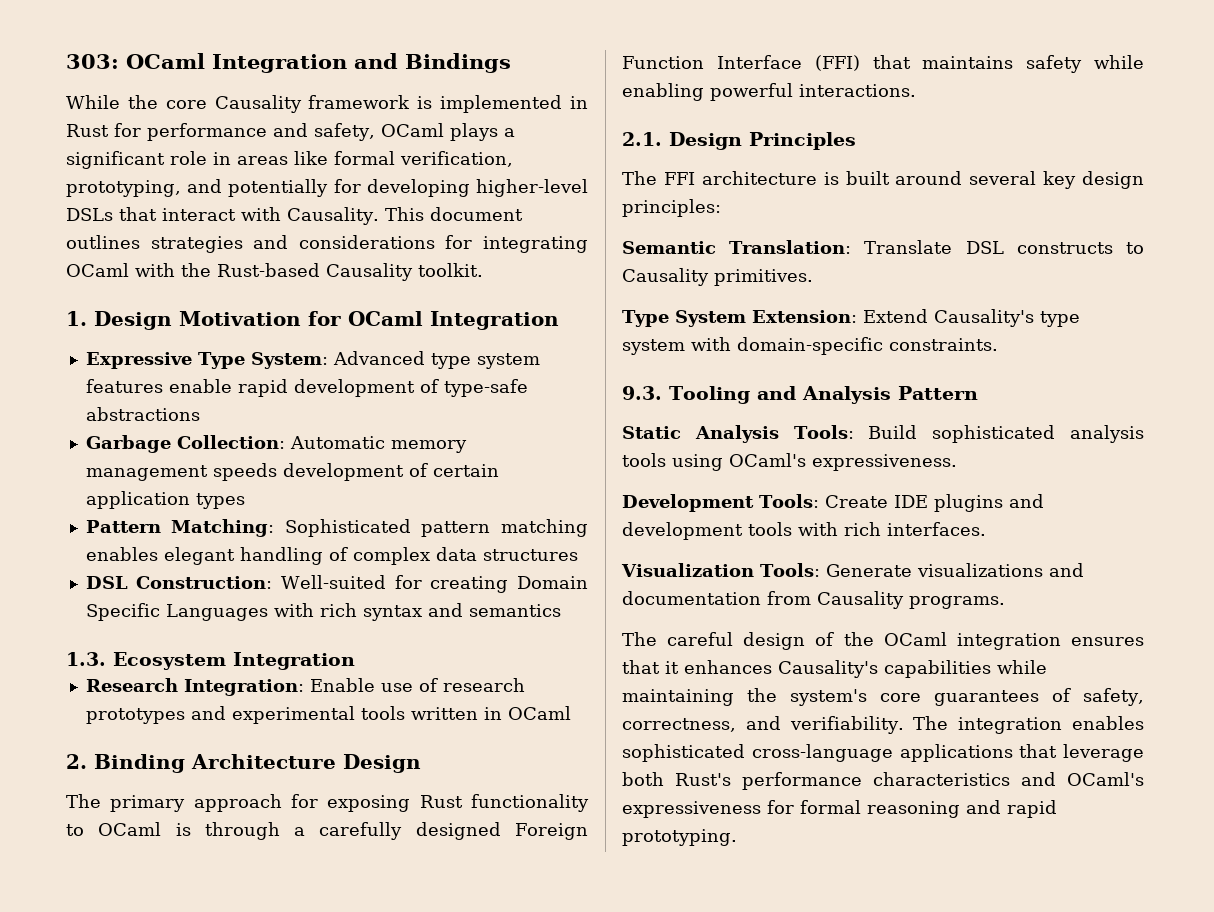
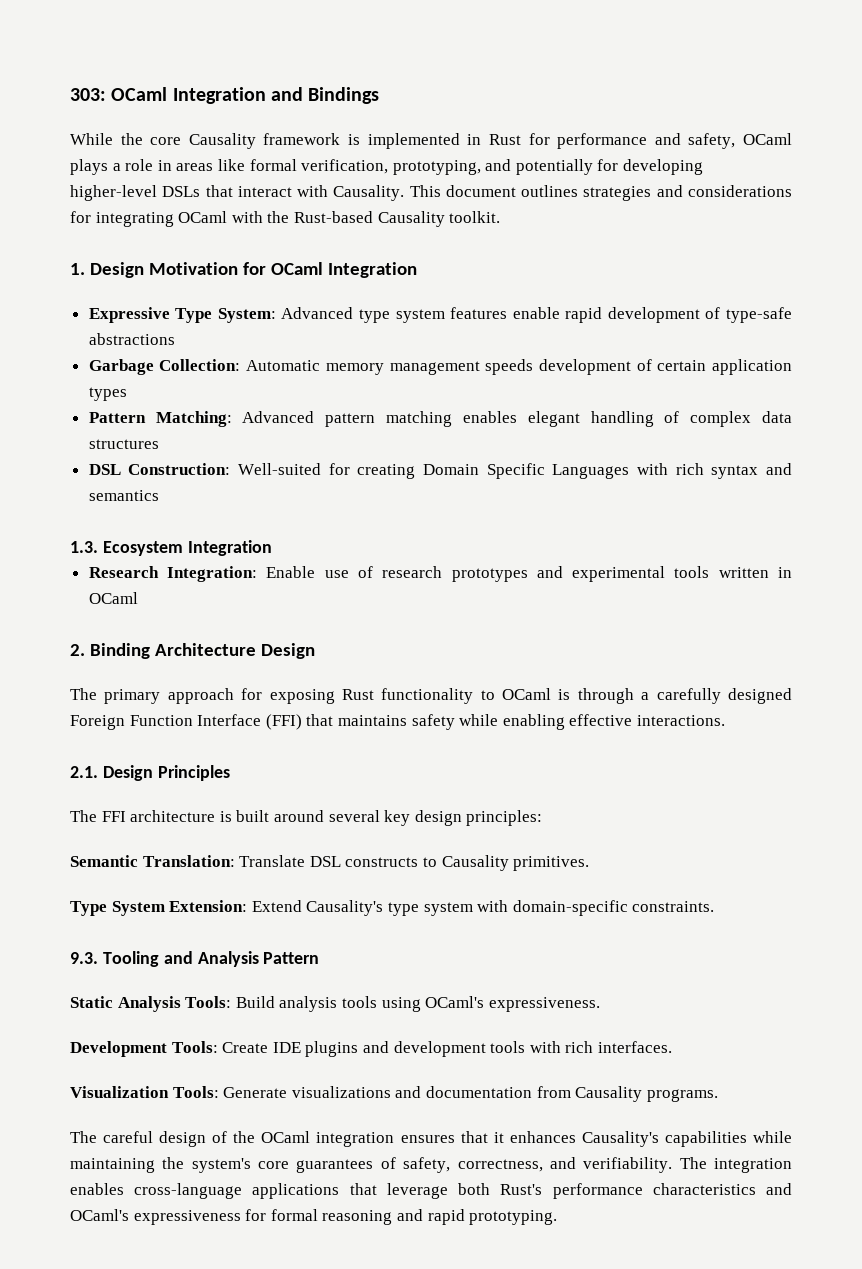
- While the core Causality framework is implemented in Rust for performance and safety, OCaml plays a significant role in areas like formal verification, prototyping, and potentially for developing higher-level DSLs that interact with Causality.
+ While the core Causality framework is implemented in Rust for performance and safety, OCaml plays a role in areas like formal verification, prototyping, and potentially for developing higher-level DSLs that interact with Causality.
- Pattern Matching: Sophisticated pattern matching enables elegant handling of complex data structures
+ Pattern Matching: Advanced pattern matching enables elegant handling of complex data structures
- The primary approach for exposing Rust functionality to OCaml is through a carefully designed Foreign Function Interface (FFI) that maintains safety while enabling powerful interactions.
+ The primary approach for exposing Rust functionality to OCaml is through a carefully designed Foreign Function Interface (FFI) that maintains safety while enabling effective interactions.
- Static Analysis Tools: Build sophisticated analysis tools using OCaml's expressiveness.
+ Static Analysis Tools: Build analysis tools using OCaml's expressiveness.
- The integration enables sophisticated cross-language applications that leverage both Rust's performance characteristics and OCaml's expressiveness for formal reasoning and rapid prototyping.
+ The integration enables cross-language applications that leverage both Rust's performance characteristics and OCaml's expressiveness for formal reasoning and rapid prototyping.

